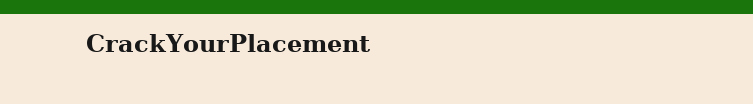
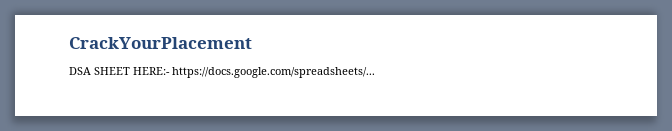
+ DSA SHEET HERE:- https://docs.google.com/spreadsheets/...

